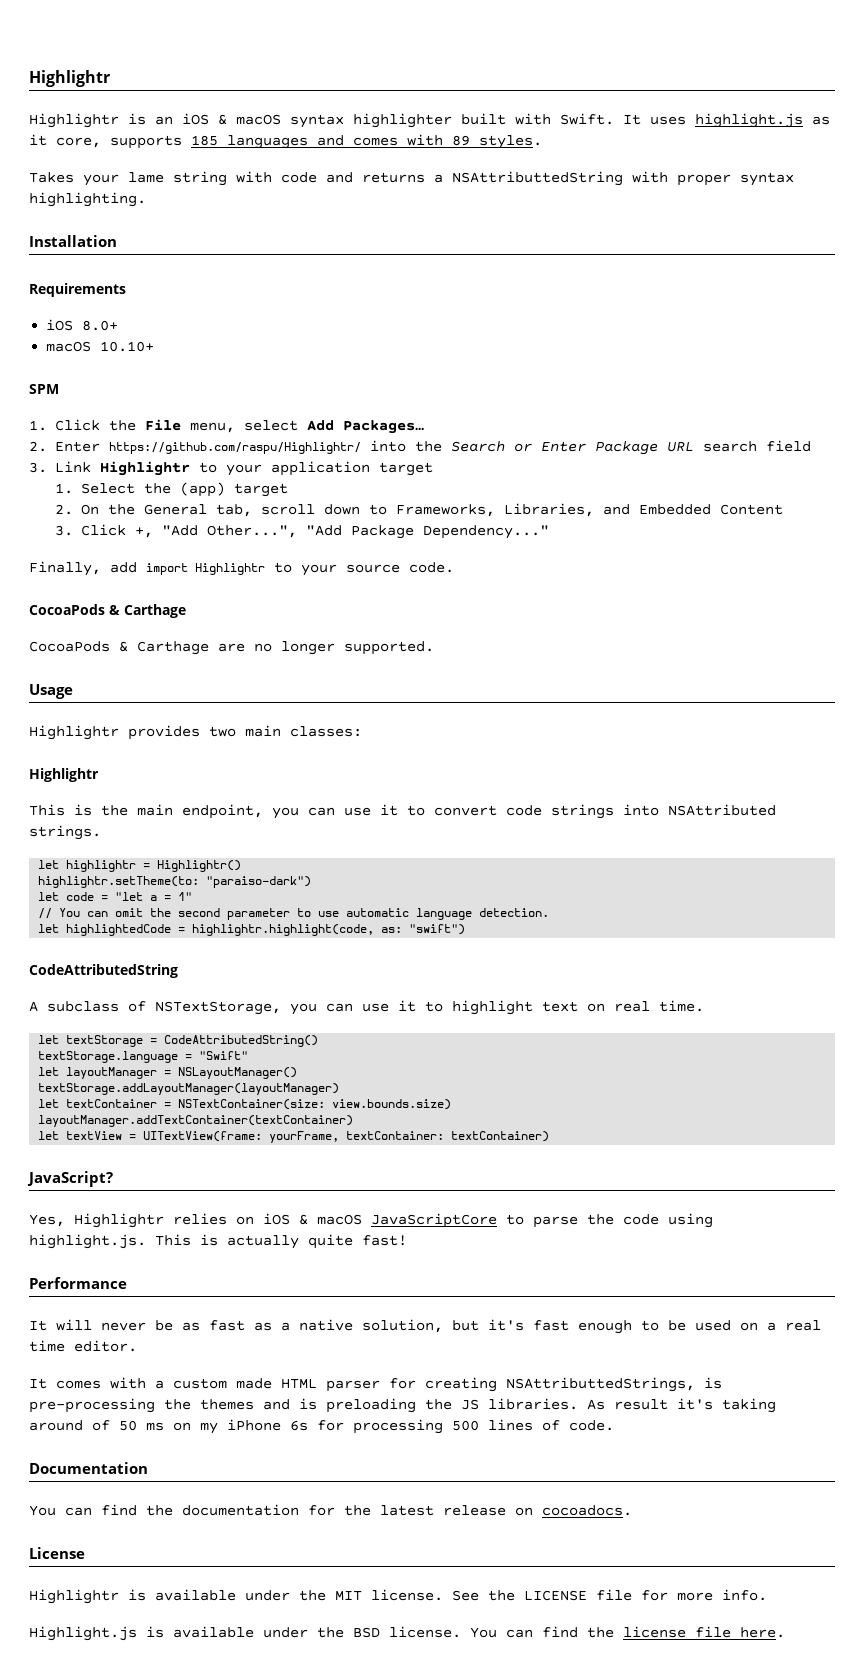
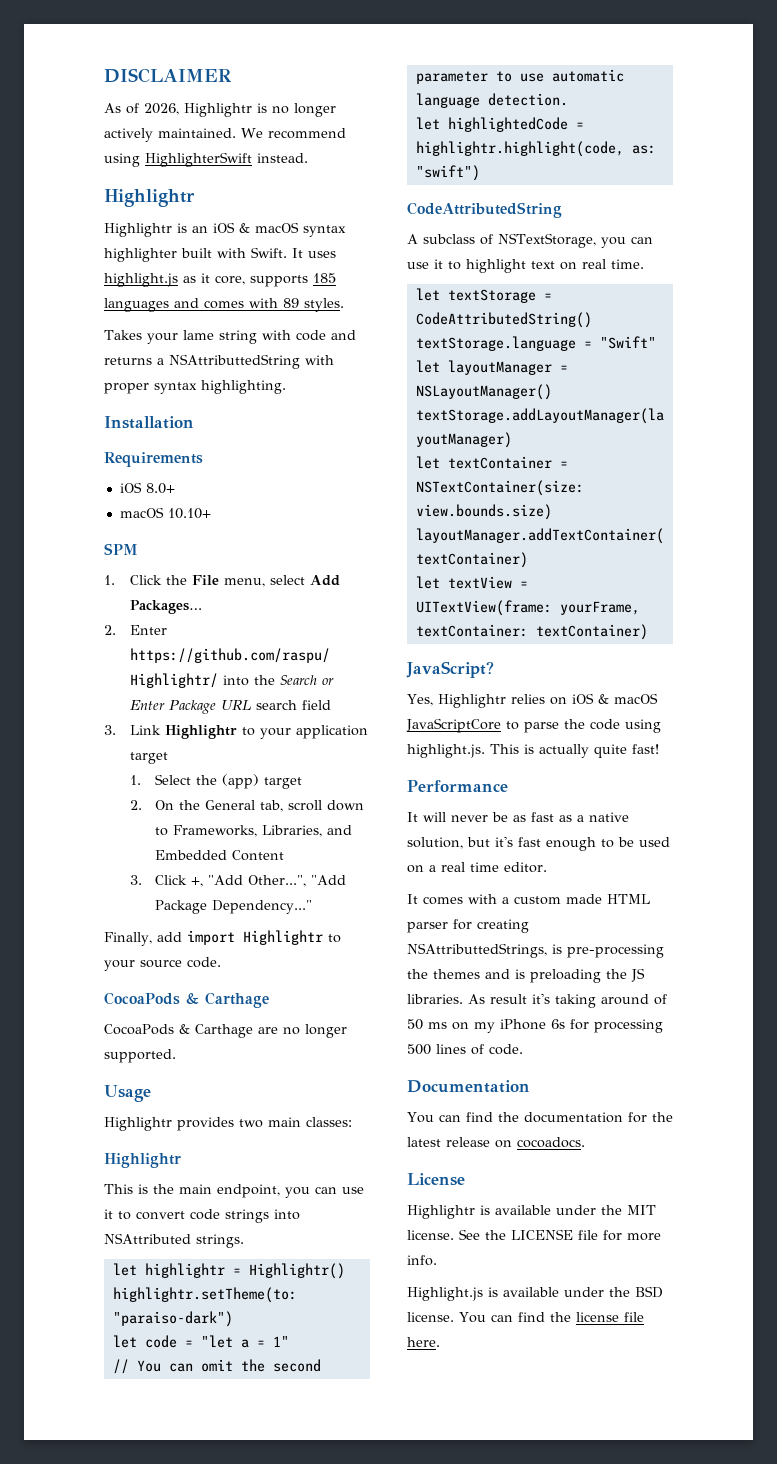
+ DISCLAIMER
+ As of 2026, Highlightr is no longer actively maintained. We recommend using HighlighterSwift instead.

